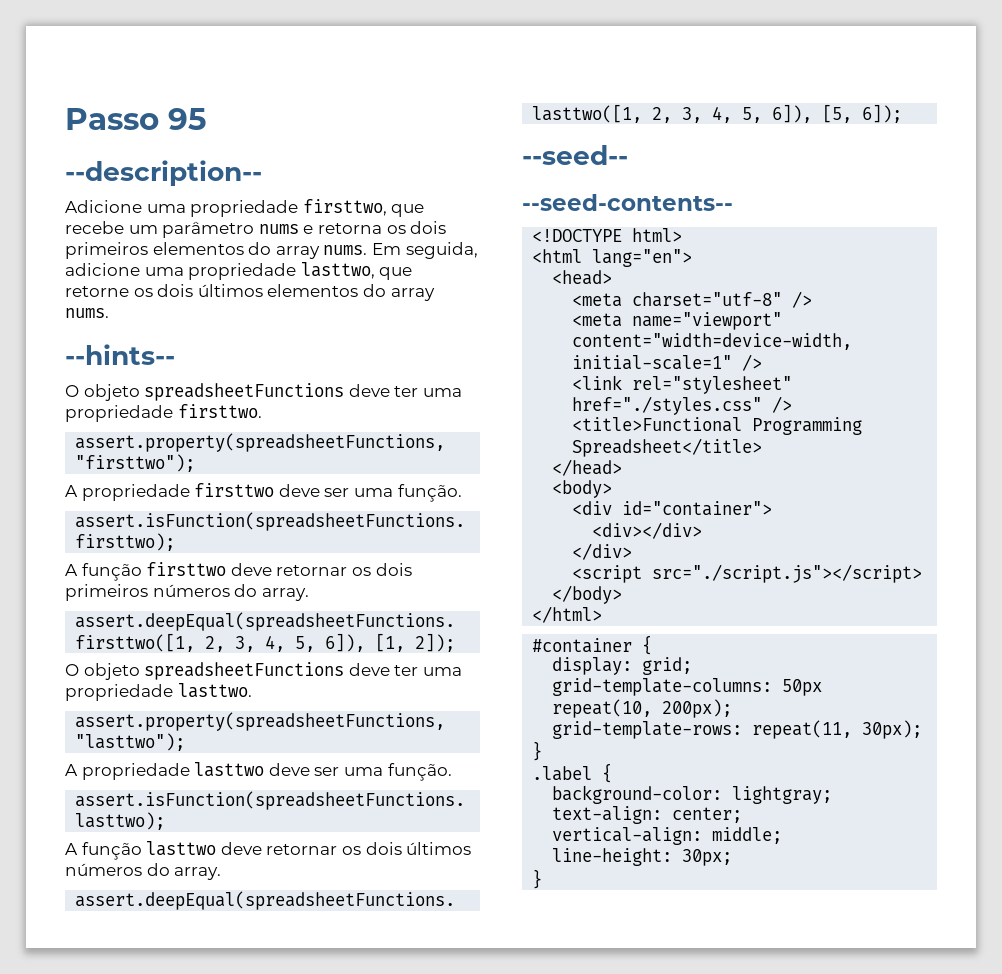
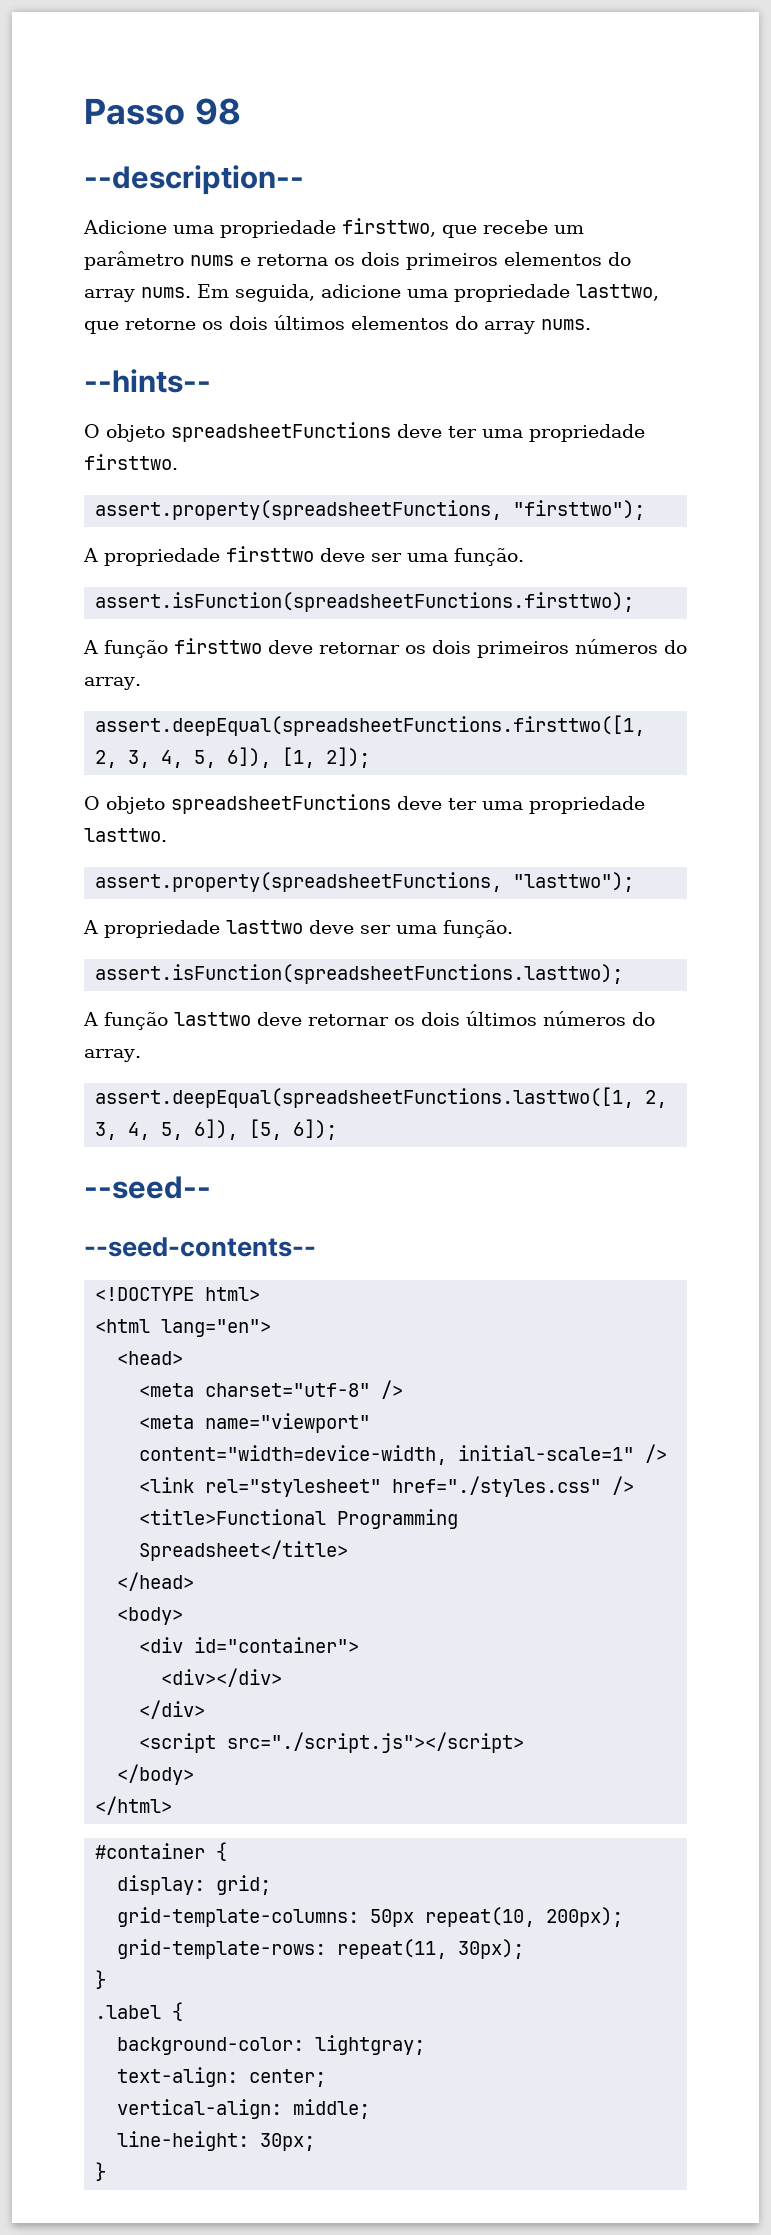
- Passo 95
+ Passo 98

